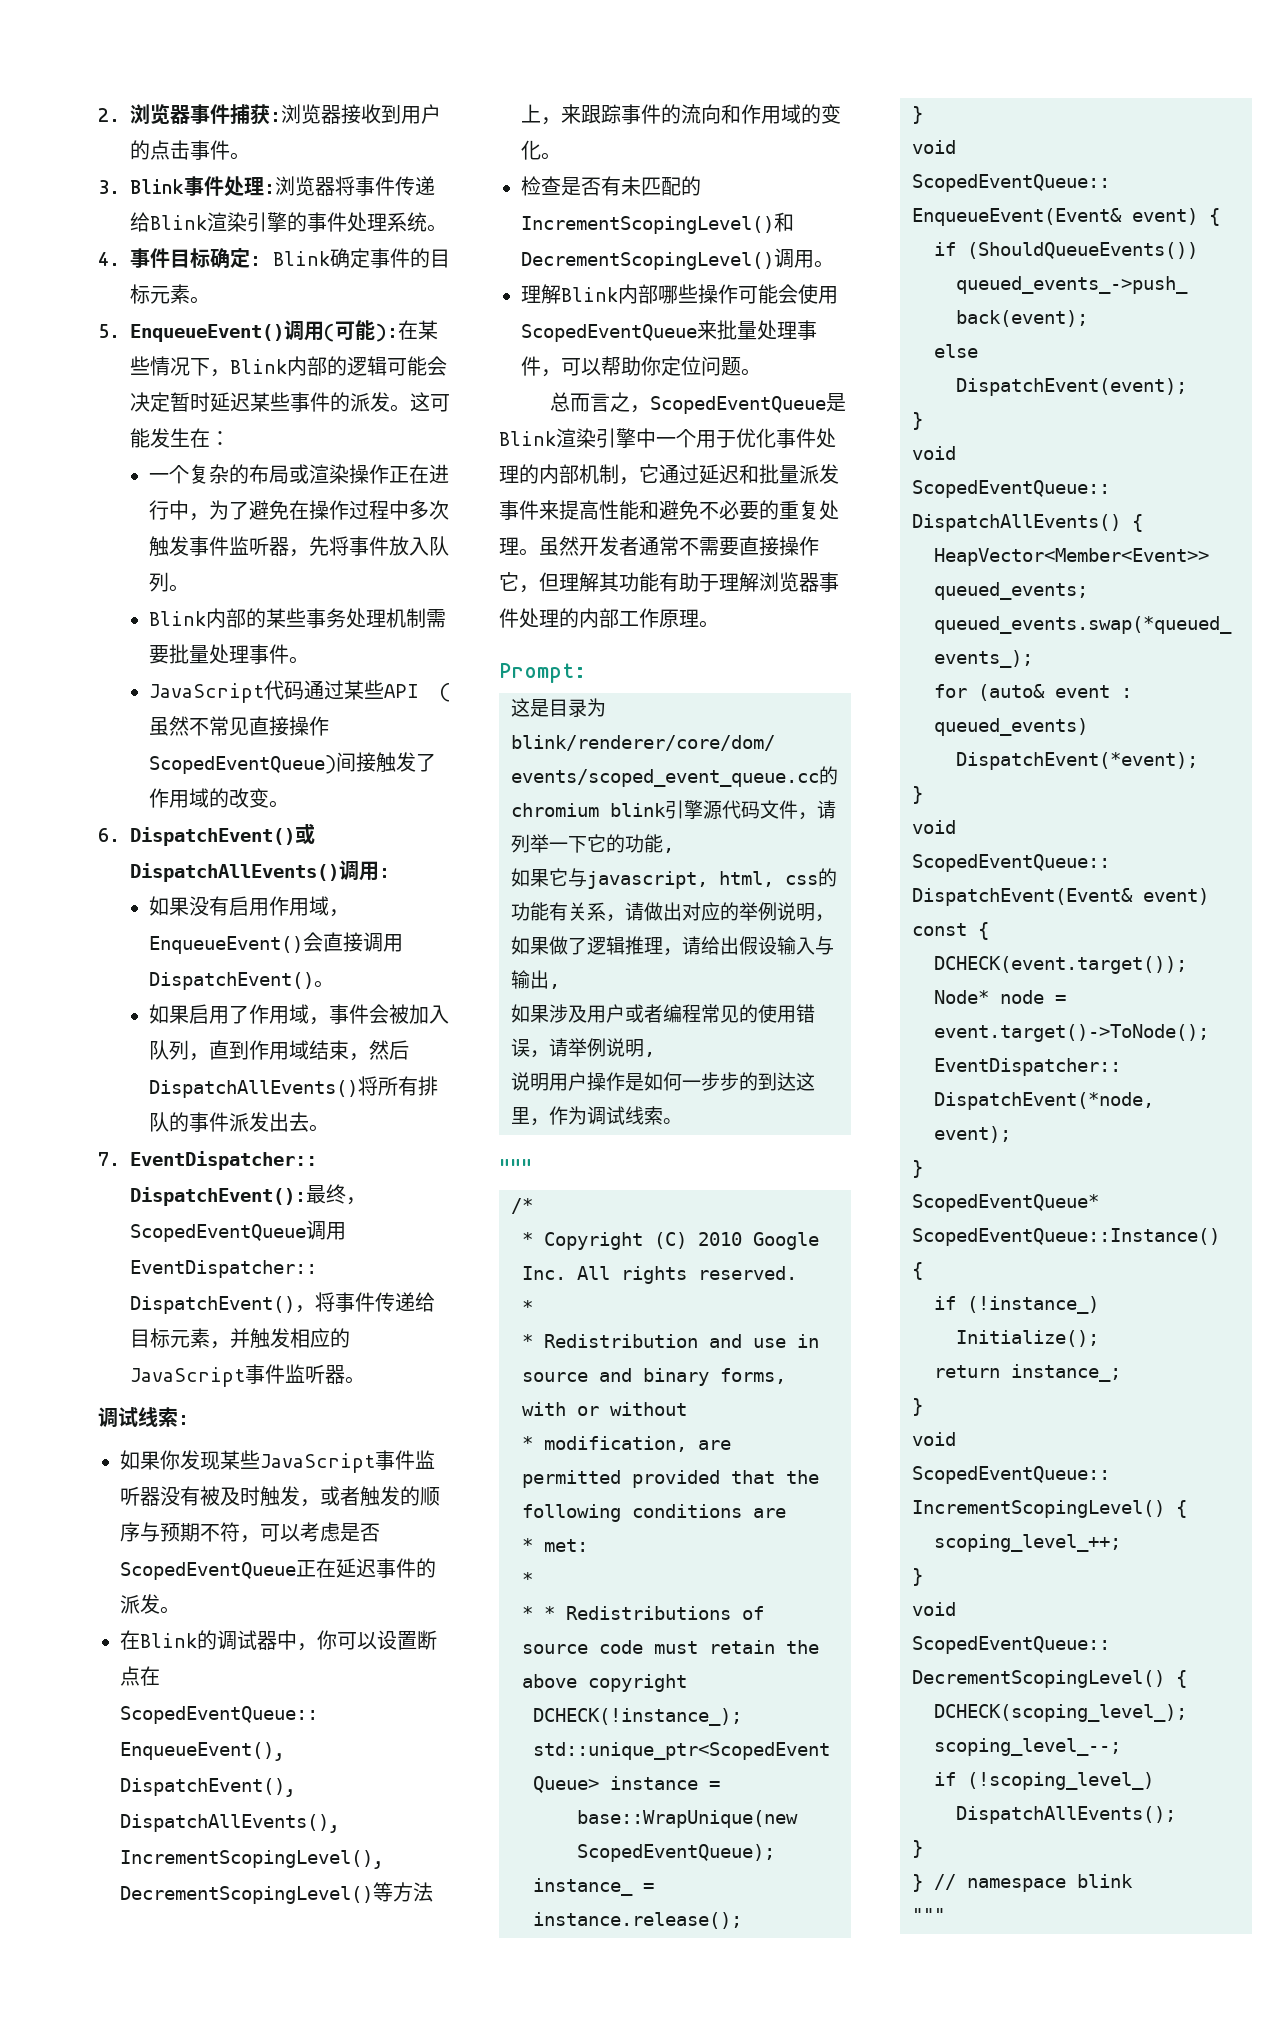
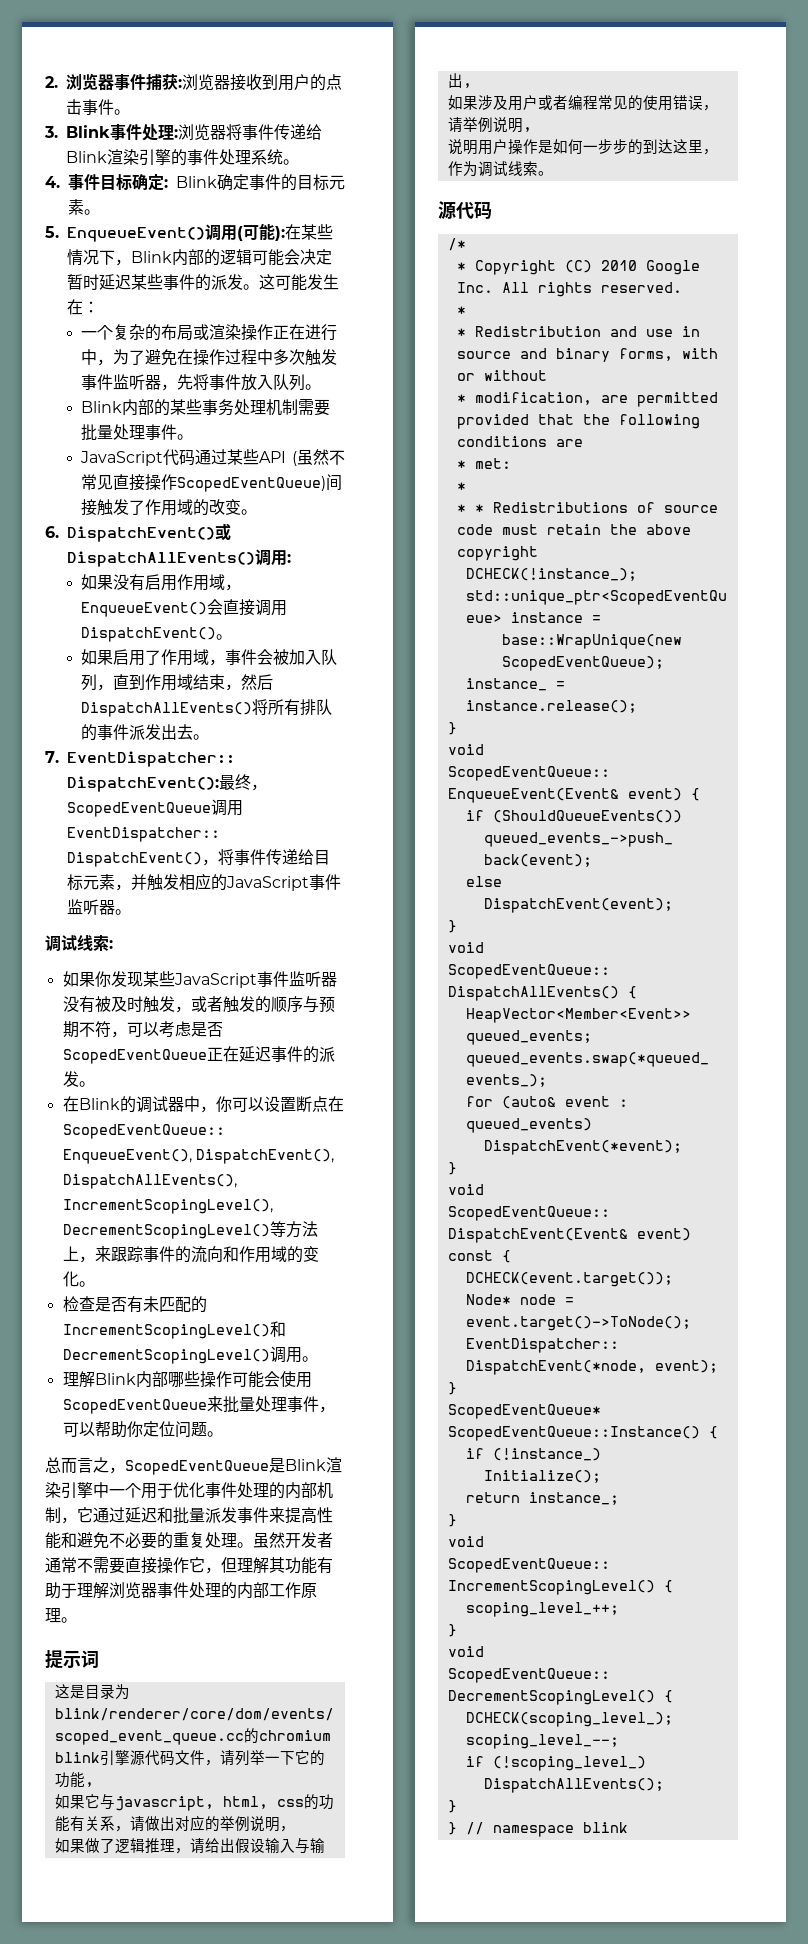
- Prompt:
+ 提示词
  说明用户操作是如何一步步的到达这里，作为调试线索。
- """
+ 源代码
  } // namespace blink
- """

